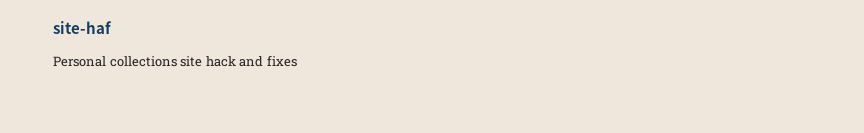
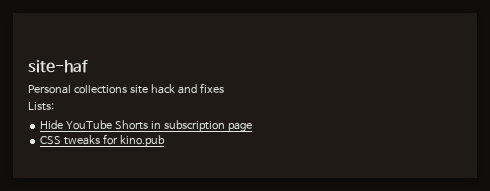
+ Lists:
+ Hide YouTube Shorts in subscription page
+ CSS tweaks for kino.pub

